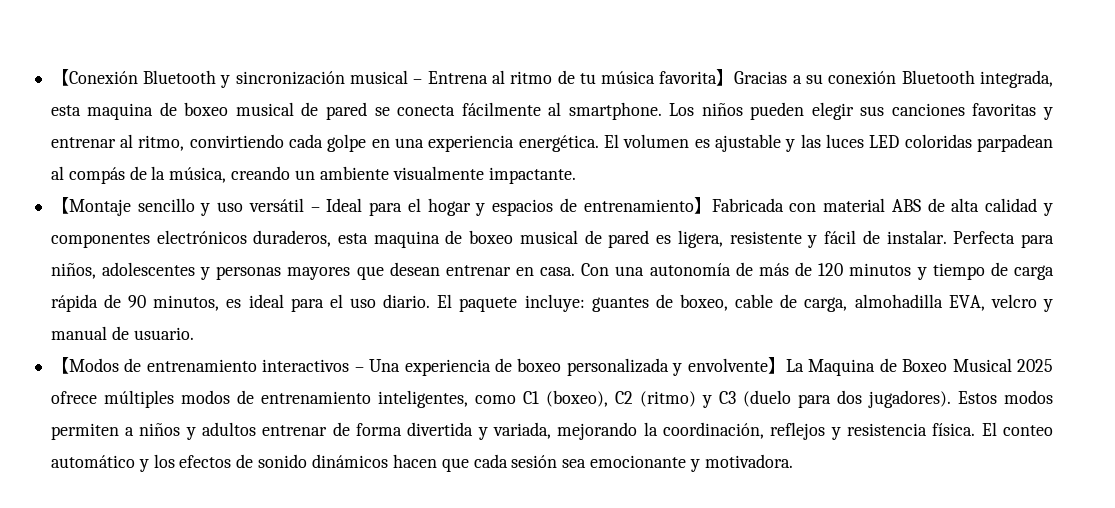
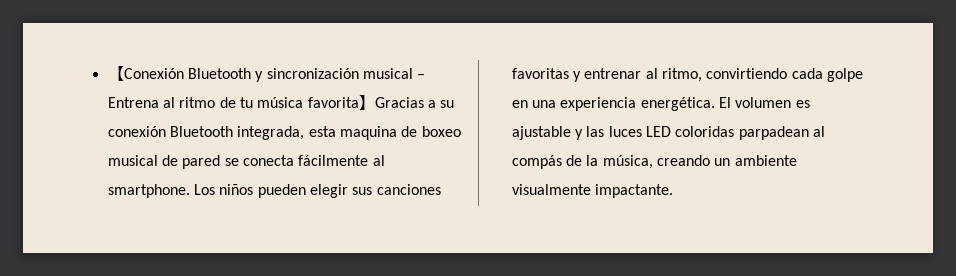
- 【Montaje sencillo y uso versátil – Ideal para el hogar y espacios de entrenamiento】Fabricada con material ABS de alta calidad y componentes electrónicos duraderos, esta maquina de boxeo musical de pared es ligera, resistente y fácil de instalar. Perfecta para niños, adolescentes y personas mayores que desean entrenar en casa. Con una autonomía de más de 120 minutos y tiempo de carga rápida de 90 minutos, es ideal para el uso diario. El paquete incluye: guantes de boxeo, cable de carga, almohadilla EVA, velcro y manual de usuario.
- 【Modos de entrenamiento interactivos – Una experiencia de boxeo personalizada y envolvente】La Maquina de Boxeo Musical 2025 ofrece múltiples modos de entrenamiento inteligentes, como C1 (boxeo), C2 (ritmo) y C3 (duelo para dos jugadores). Estos modos permiten a niños y adultos entrenar de forma divertida y variada, mejorando la coordinación, reflejos y resistencia física. El conteo automático y los efectos de sonido dinámicos hacen que cada sesión sea emocionante y motivadora.

